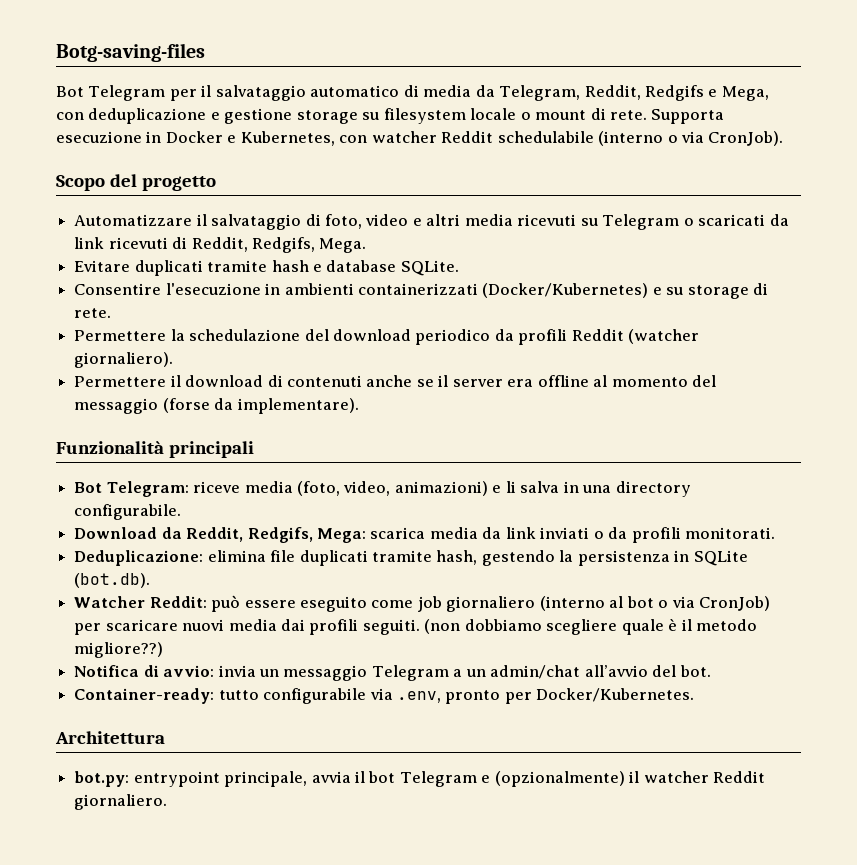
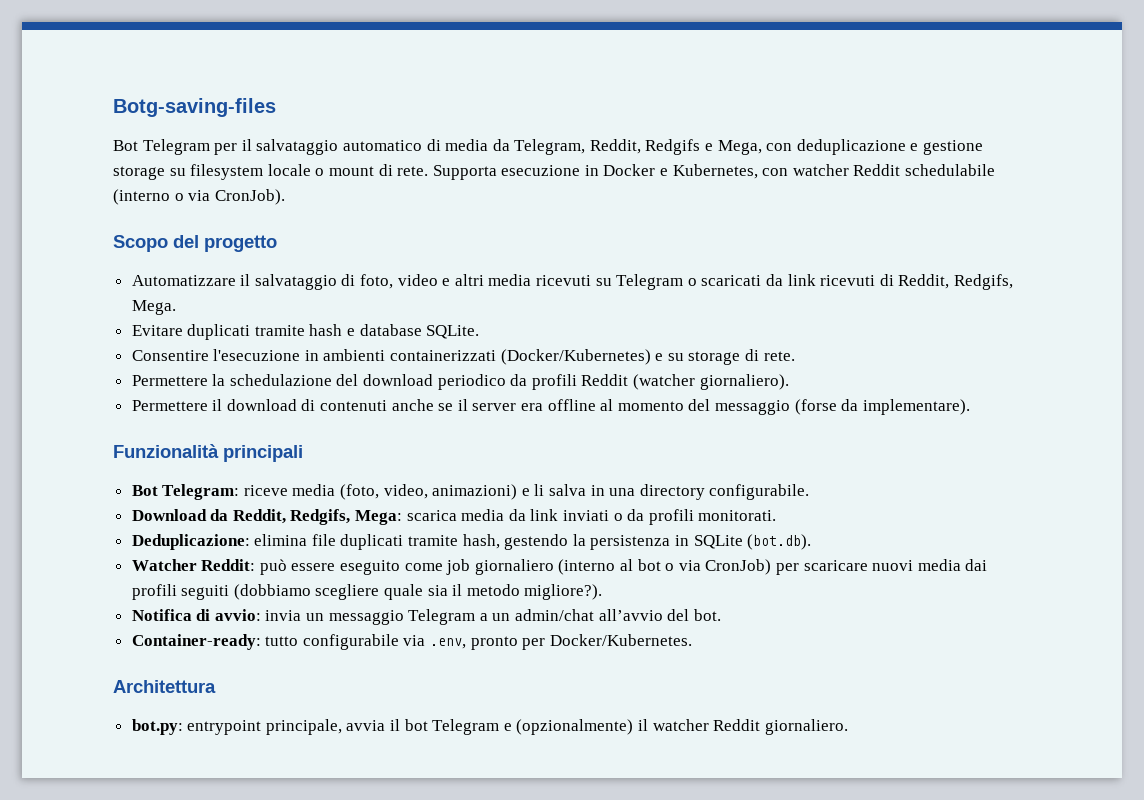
- Watcher Reddit: può essere eseguito come job giornaliero (interno al bot o via CronJob) per scaricare nuovi media dai profili seguiti. (non dobbiamo scegliere quale è il metodo migliore??)
+ Watcher Reddit: può essere eseguito come job giornaliero (interno al bot o via CronJob) per scaricare nuovi media dai profili seguiti (dobbiamo scegliere quale sia il metodo migliore?).

